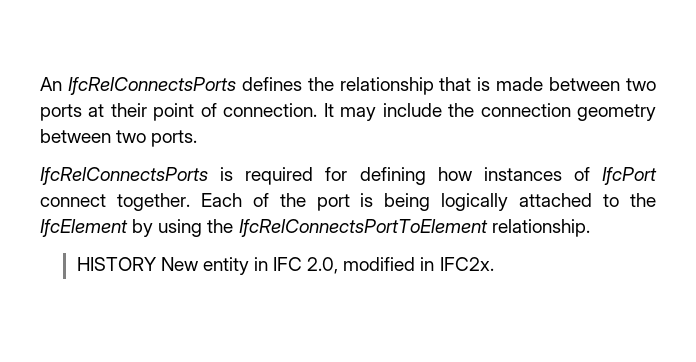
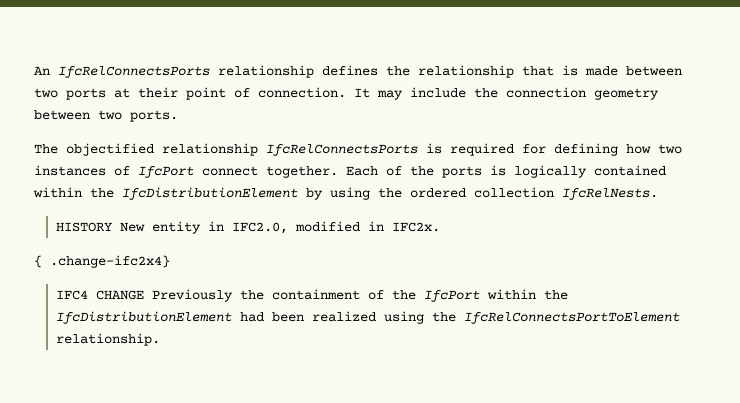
- An IfcRelConnectsPorts defines the relationship that is made between two ports at their point of connection.
+ An IfcRelConnectsPorts relationship defines the relationship that is made between two ports at their point of connection.
- IfcRelConnectsPorts is required for defining how instances of IfcPort connect together.
+ The objectified relationship IfcRelConnectsPorts is required for defining how two instances of IfcPort connect together.
- Each of the port is being logically attached to the IfcElement by using the IfcRelConnectsPortToElement relationship.
+ Each of the ports is logically contained within the IfcDistributionElement by using the ordered collection IfcRelNests.
- HISTORY New entity in IFC 2.0, modified in IFC2x.
+ HISTORY New entity in IFC2.0, modified in IFC2x.
+ { .change-ifc2x4}
+ IFC4 CHANGE Previously the containment of the IfcPort within the IfcDistributionElement had been realized using the IfcRelConnectsPortToElement relationship.

